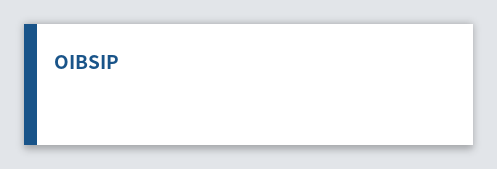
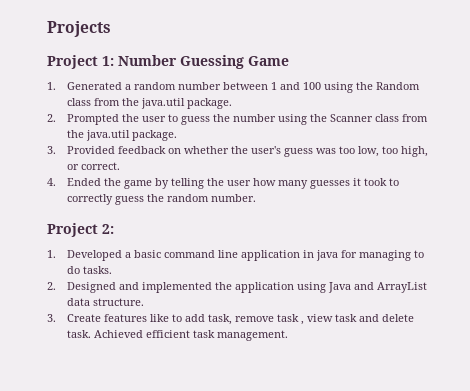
- OIBSIP
+ Projects
+ Project 1: Number Guessing Game
+ 1. Generated a random number between 1 and 100 using the Random class from the java.util package.
+ 2. Prompted the user to guess the number using the Scanner class from the java.util package.
+ 3. Provided feedback on whether the user's guess was too low, too high, or correct.
+ 4. Ended the game by telling the user how many guesses it took to correctly guess the random number.
+ Project 2:
+ 1. Developed a basic command line application in java for managing to do tasks.
+ 2. Designed and implemented the application using Java and ArrayList data structure.
+ 3. Create features like to add task, remove task , view task and delete task. Achieved efficient task management.

